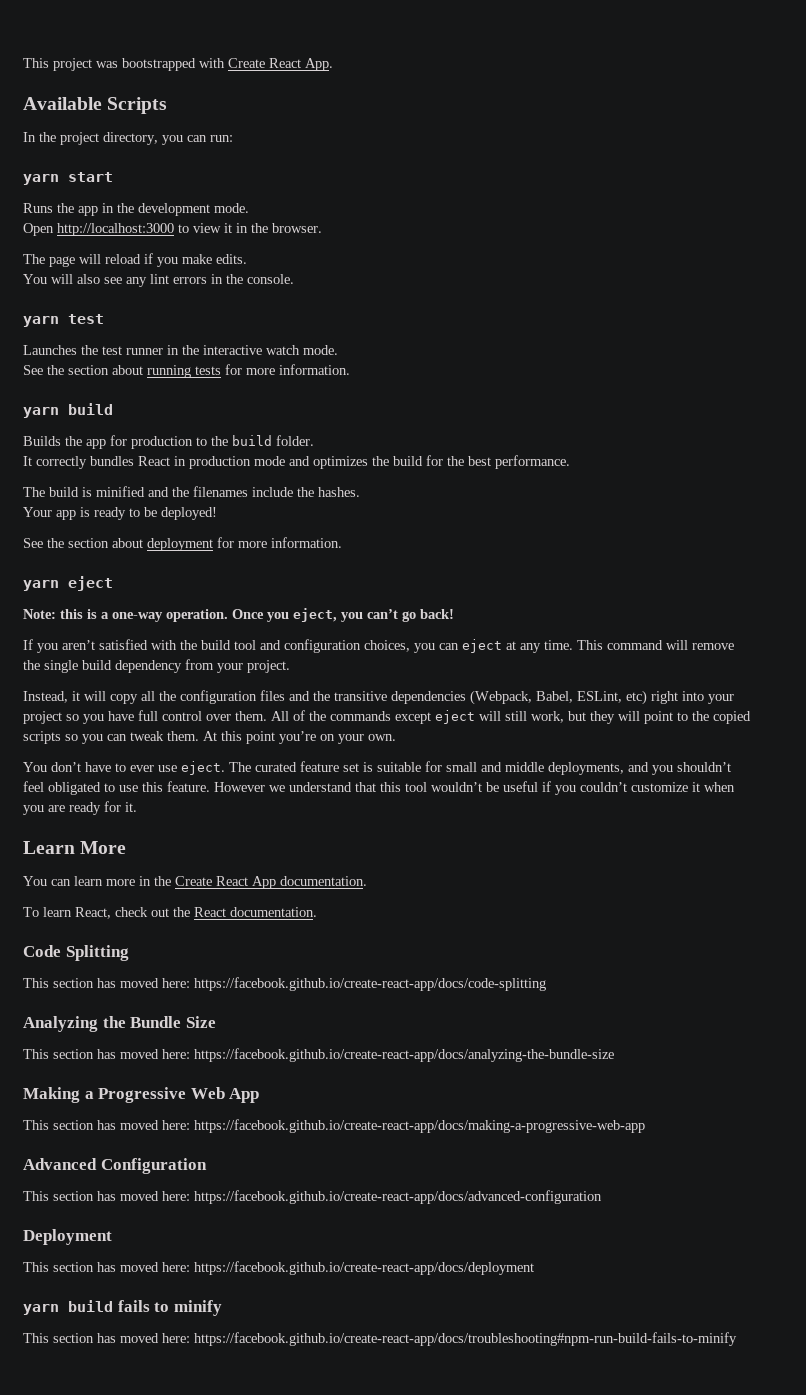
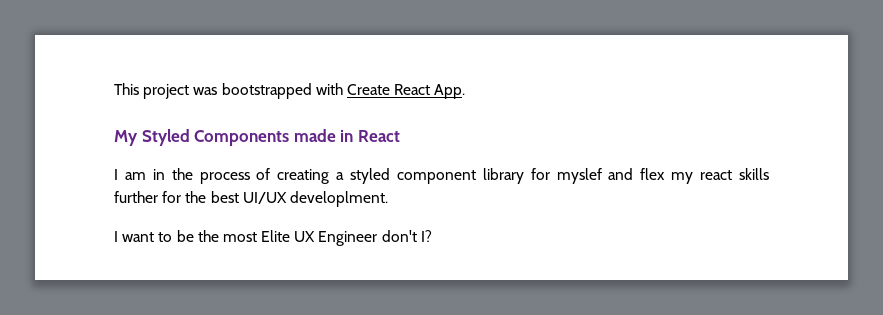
- Available Scripts
- In the project directory, you can run:
- yarn start
- Runs the app in the development mode.
- Open http://localhost:3000 to view it in the browser.
- The page will reload if you make edits.
- You will also see any lint errors in the console.
- yarn test
- Launches the test runner in the interactive watch mode.
- See the section about running tests for more information.
- yarn build
- Builds the app for production to the build folder.
- It correctly bundles React in production mode and optimizes the build for the best performance.
- The build is minified and the filenames include the hashes.
- Your app is ready to be deployed!
- See the section about deployment for more information.
- yarn eject
- Note: this is a one-way operation. Once you eject, you can’t go back!
- If you aren’t satisfied with the build tool and configuration choices, you can eject at any time. This command will remove the single build dependency from your project.
- Instead, it will copy all the configuration files and the transitive dependencies (Webpack, Babel, ESLint, etc) right into your project so you have full control over them. All of the commands except eject will still work, but they will point to the copied scripts so you can tweak them. At this point you’re on your own.
- You don’t have to ever use eject. The curated feature set is suitable for small and middle deployments, and you shouldn’t feel obligated to use this feature. However we understand that this tool wouldn’t be useful if you couldn’t customize it when you are ready for it.
- Learn More
- You can learn more in the Create React App documentation.
- To learn React, check out the React documentation.
- Code Splitting
- This section has moved here: https://facebook.github.io/create-react-app/docs/code-splitting
- Analyzing the Bundle Size
- This section has moved here: https://facebook.github.io/create-react-app/docs/analyzing-the-bundle-size
- Making a Progressive Web App
- This section has moved here: https://facebook.github.io/create-react-app/docs/making-a-progressive-web-app
- Advanced Configuration
- This section has moved here: https://facebook.github.io/create-react-app/docs/advanced-configuration
- Deployment
- This section has moved here: https://facebook.github.io/create-react-app/docs/deployment
- yarn build fails to minify
- This section has moved here: https://facebook.github.io/create-react-app/docs/troubleshooting#npm-run-build-fails-to-minify
+ My Styled Components made in React
+ I am in the process of creating a styled component library for myslef and flex my react skills further for the best UI/UX developlment.
+ I want to be the most Elite UX Engineer don't I?

